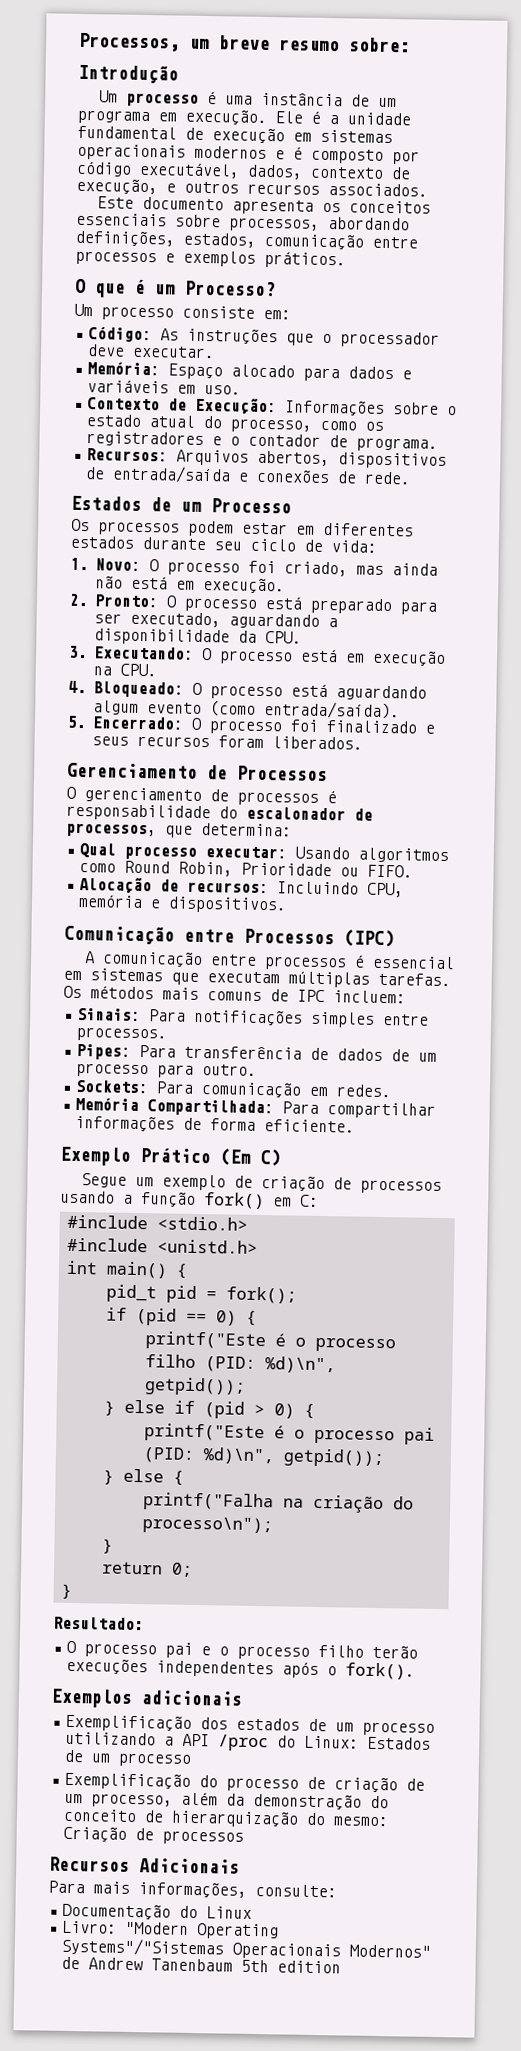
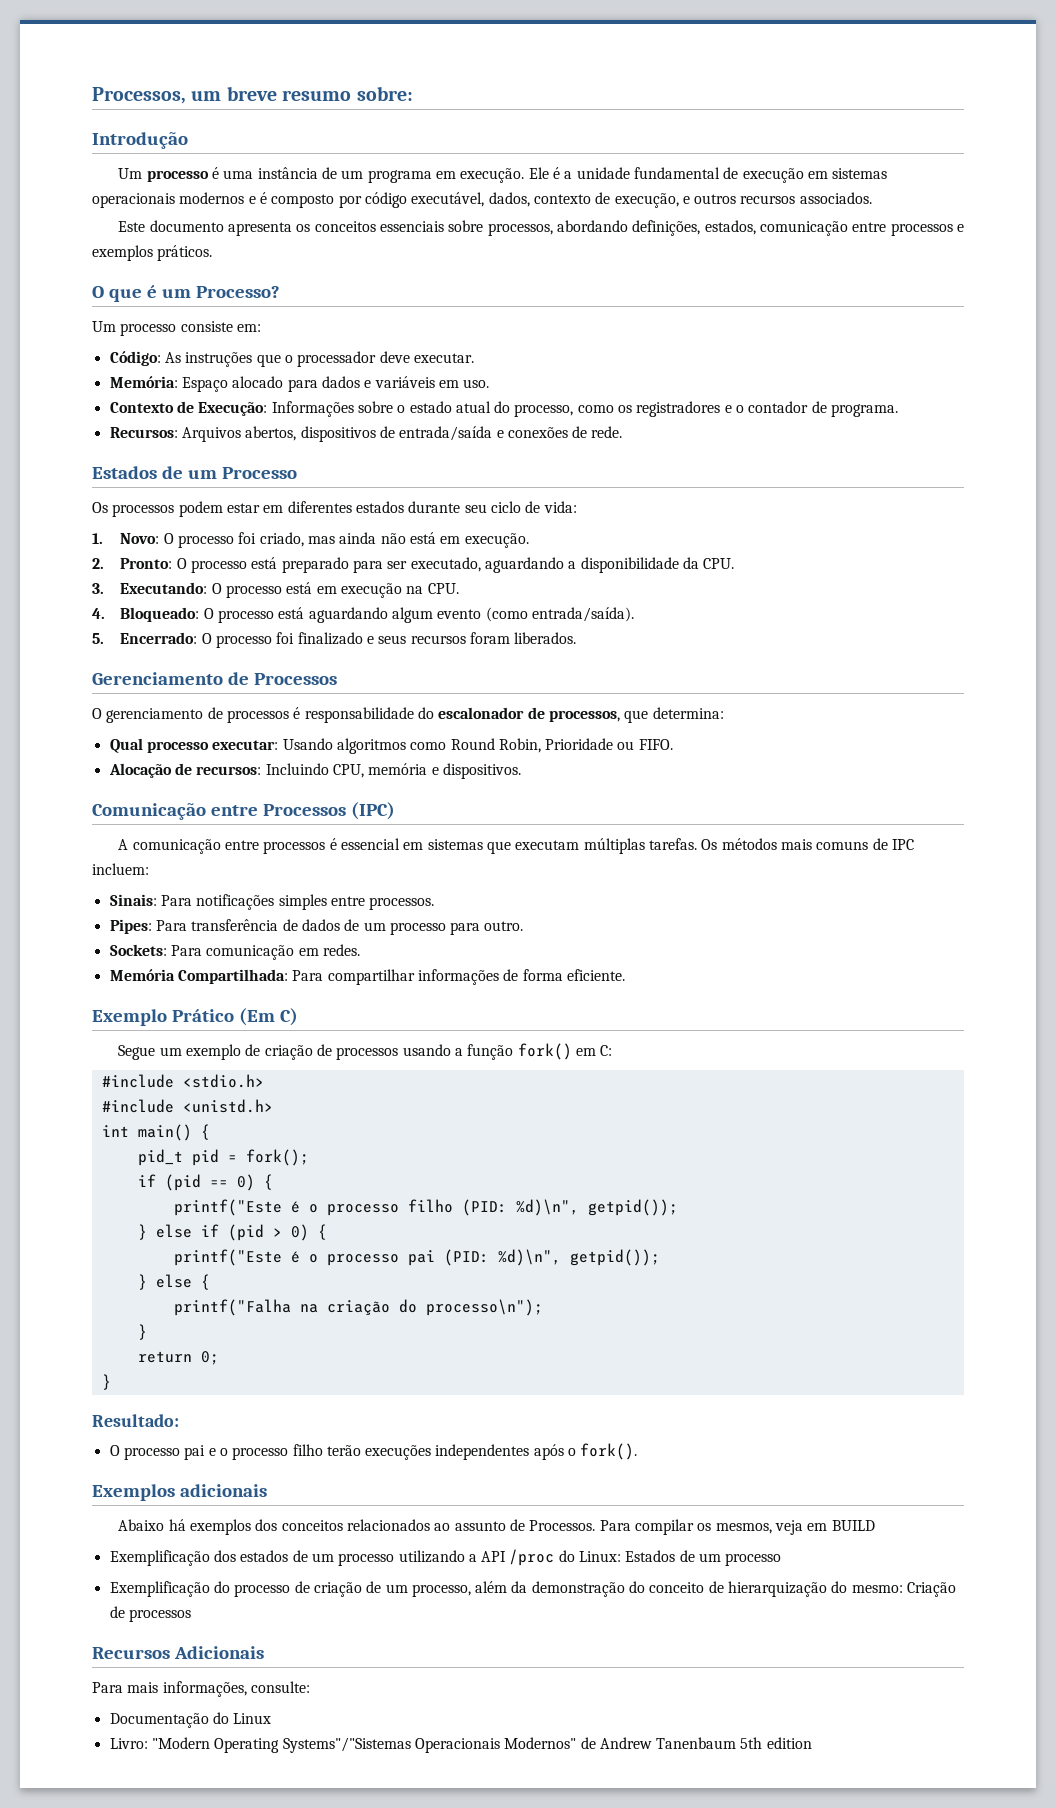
+ Abaixo há exemplos dos conceitos relacionados ao assunto de Processos. Para compilar os mesmos, veja em BUILD

